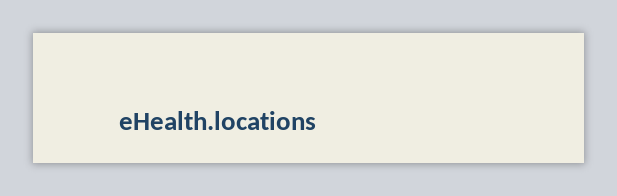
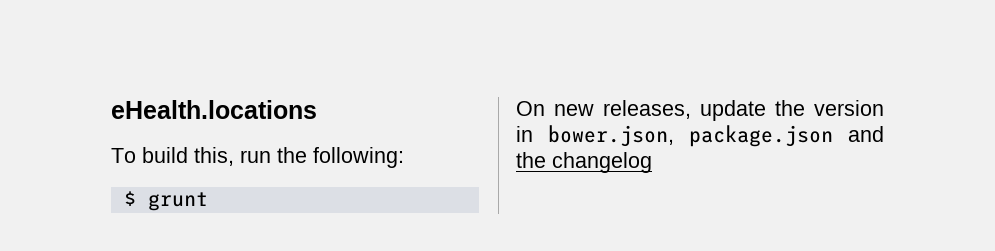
+ To build this, run the following:
+ $ grunt
+ On new releases, update the version in bower.json, package.json and the changelog

